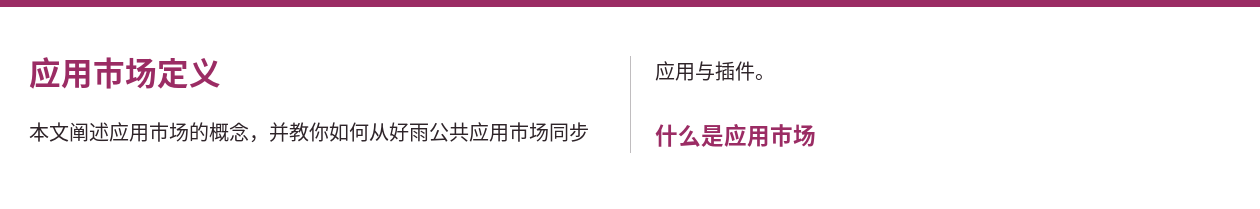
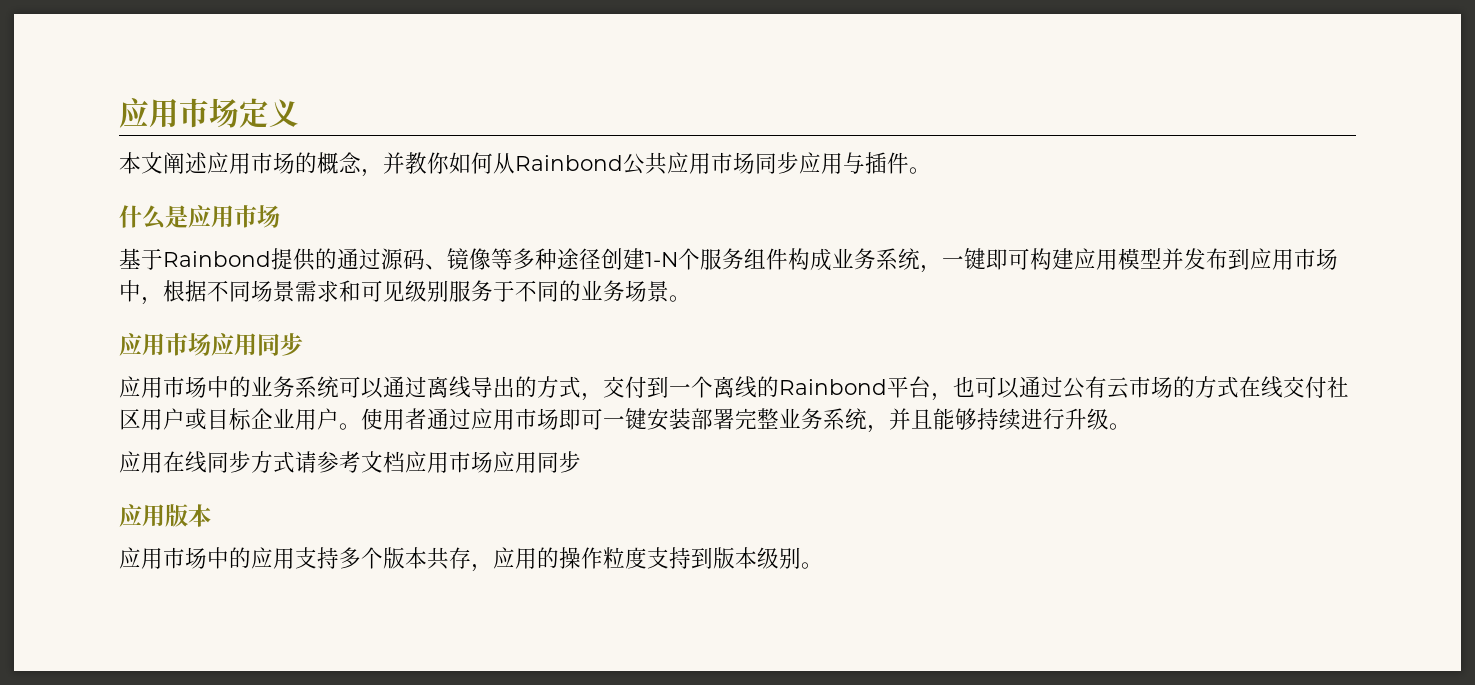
- 本文阐述应用市场的概念，并教你如何从好雨公共应用市场同步应用与插件。
+ 本文阐述应用市场的概念，并教你如何从Rainbond公共应用市场同步应用与插件。
+ 基于Rainbond提供的通过源码、镜像等多种途径创建1-N个服务组件构成业务系统，一键即可构建应用模型并发布到应用市场中，根据不同场景需求和可见级别服务于不同的业务场景。
+ 应用市场应用同步
+ 应用市场中的业务系统可以通过离线导出的方式，交付到一个离线的Rainbond平台，也可以通过公有云市场的方式在线交付社区用户或目标企业用户。使用者通过应用市场即可一键安装部署完整业务系统，并且能够持续进行升级。
+ 应用在线同步方式请参考文档应用市场应用同步
+ 应用版本
+ 应用市场中的应用支持多个版本共存，应用的操作粒度支持到版本级别。

